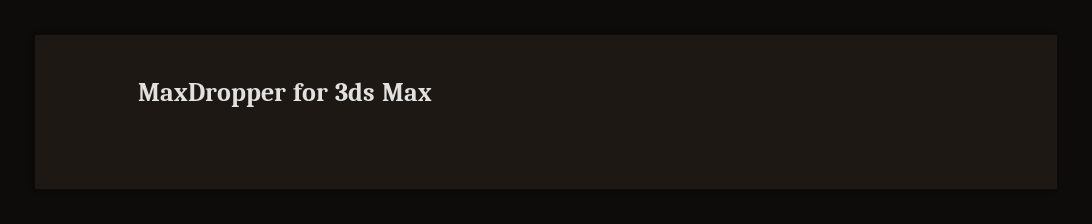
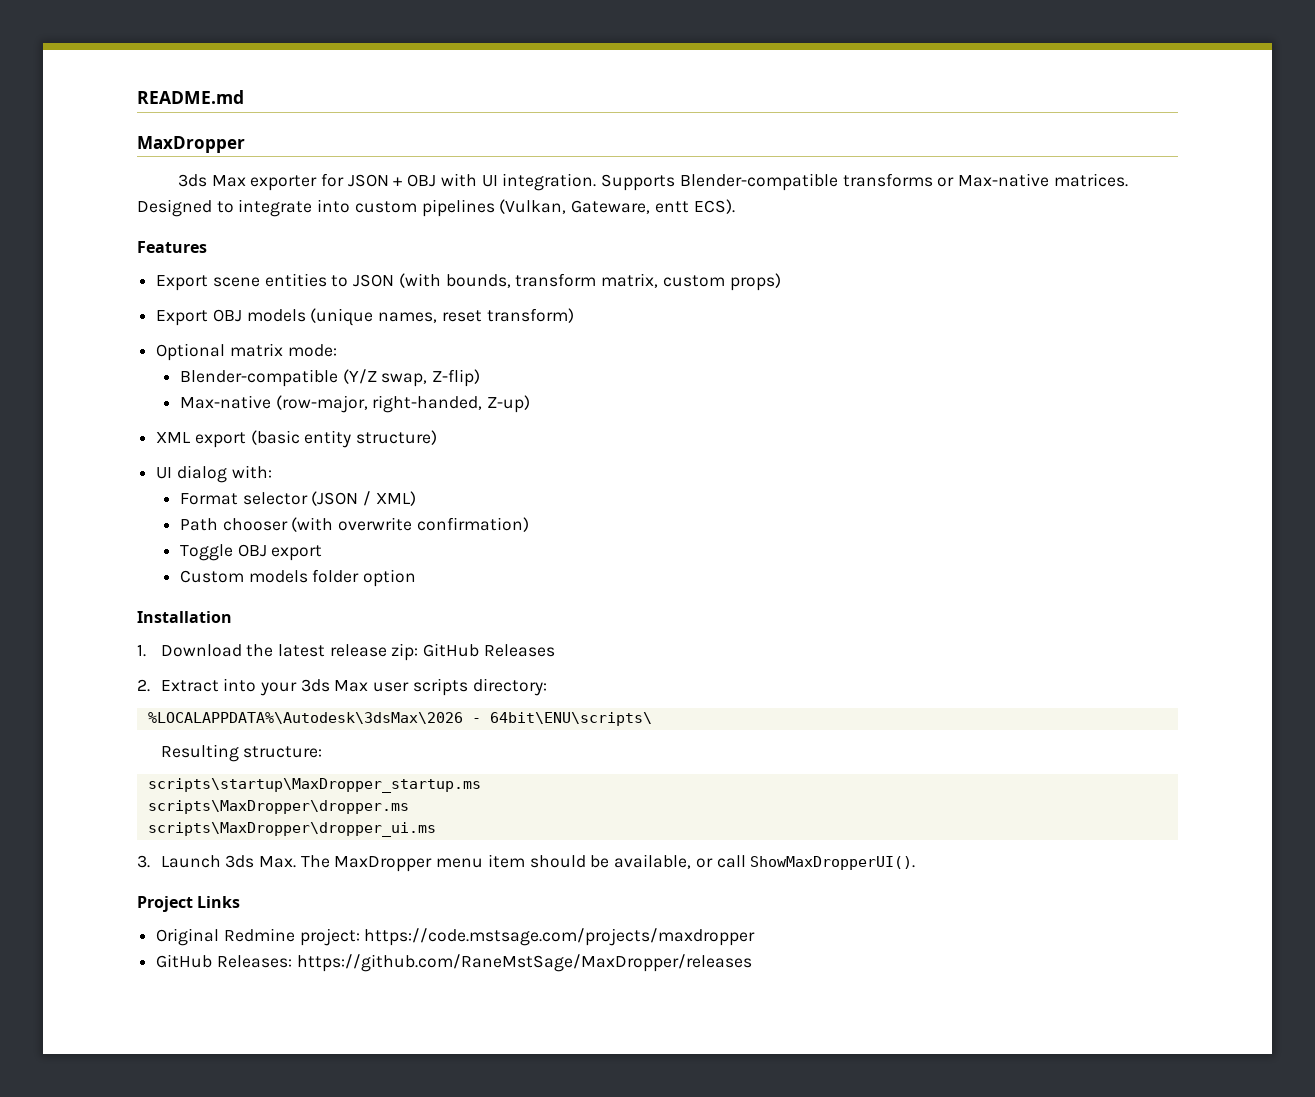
- MaxDropper for 3ds Max
+ README.md
+ MaxDropper
+ 3ds Max exporter for JSON + OBJ with UI integration. Supports Blender-compatible transforms or Max-native matrices. Designed to integrate into custom pipelines (Vulkan, Gateware, entt ECS).
+ Features
+ Export scene entities to JSON (with bounds, transform matrix, custom props)
+ Export OBJ models (unique names, reset transform)
+ Optional matrix mode:
+ Blender-compatible (Y/Z swap, Z-flip)
+ Max-native (row-major, right-handed, Z-up)
+ XML export (basic entity structure)
+ UI dialog with:
+ Format selector (JSON / XML)
+ Path chooser (with overwrite confirmation)
+ Toggle OBJ export
+ Custom models folder option
+ Installation
+ 1. Download the latest release zip: GitHub Releases
+ 2. Extract into your 3ds Max user scripts directory:
+ %LOCALAPPDATA%\Autodesk\3dsMax\2026 - 64bit\ENU\scripts\
+ Resulting structure:
+ scripts\startup\MaxDropper_startup.ms
+ scripts\MaxDropper\dropper.ms
+ scripts\MaxDropper\dropper_ui.ms
+ 3. Launch 3ds Max. The MaxDropper menu item should be available, or call ShowMaxDropperUI().
+ Project Links
+ Original Redmine project: https://code.mstsage.com/projects/maxdropper
+ GitHub Releases: https://github.com/RaneMstSage/MaxDropper/releases

